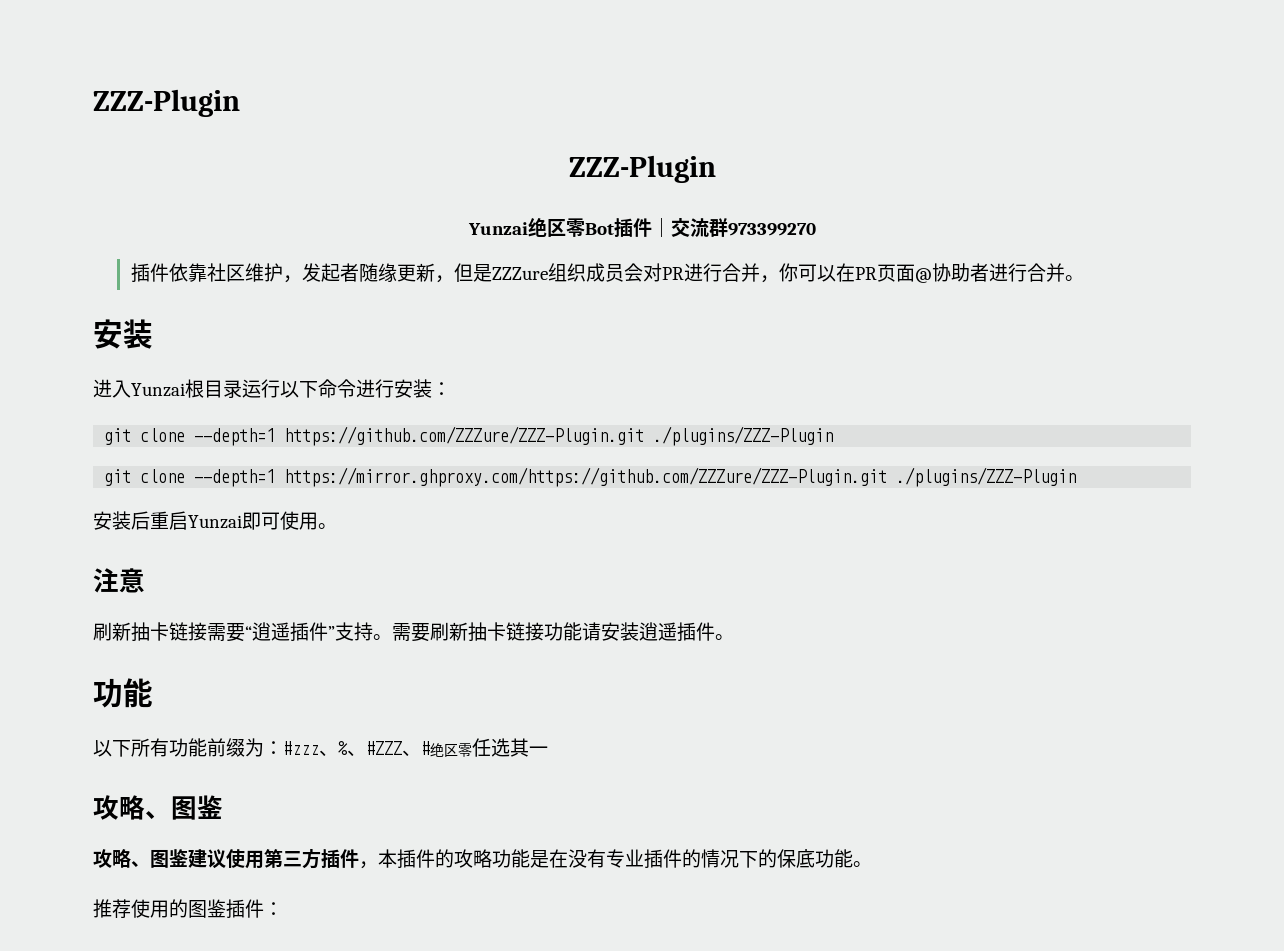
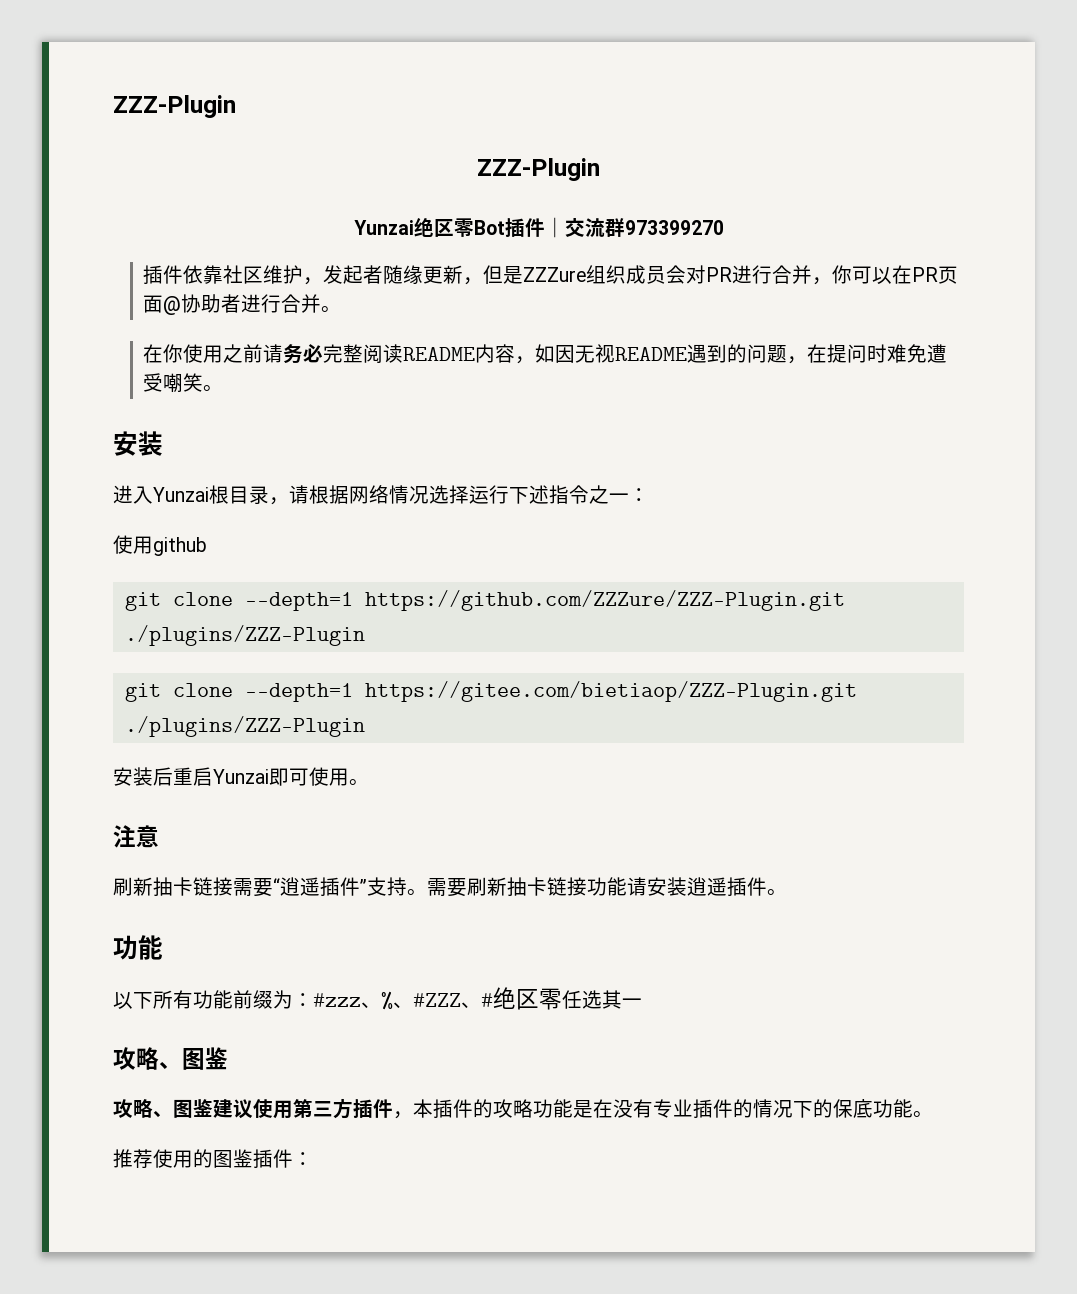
+ 在你使用之前请务必完整阅读README内容，如因无视README遇到的问题，在提问时难免遭受嘲笑。
- 进入Yunzai根目录运行以下命令进行安装：
+ 进入Yunzai根目录，请根据网络情况选择运行下述指令之一：
+ 使用github
- git clone --depth=1 https://mirror.ghproxy.com/https://github.com/ZZZure/ZZZ-Plugin.git ./plugins/ZZZ-Plugin
+ git clone --depth=1 https://gitee.com/bietiaop/ZZZ-Plugin.git ./plugins/ZZZ-Plugin

